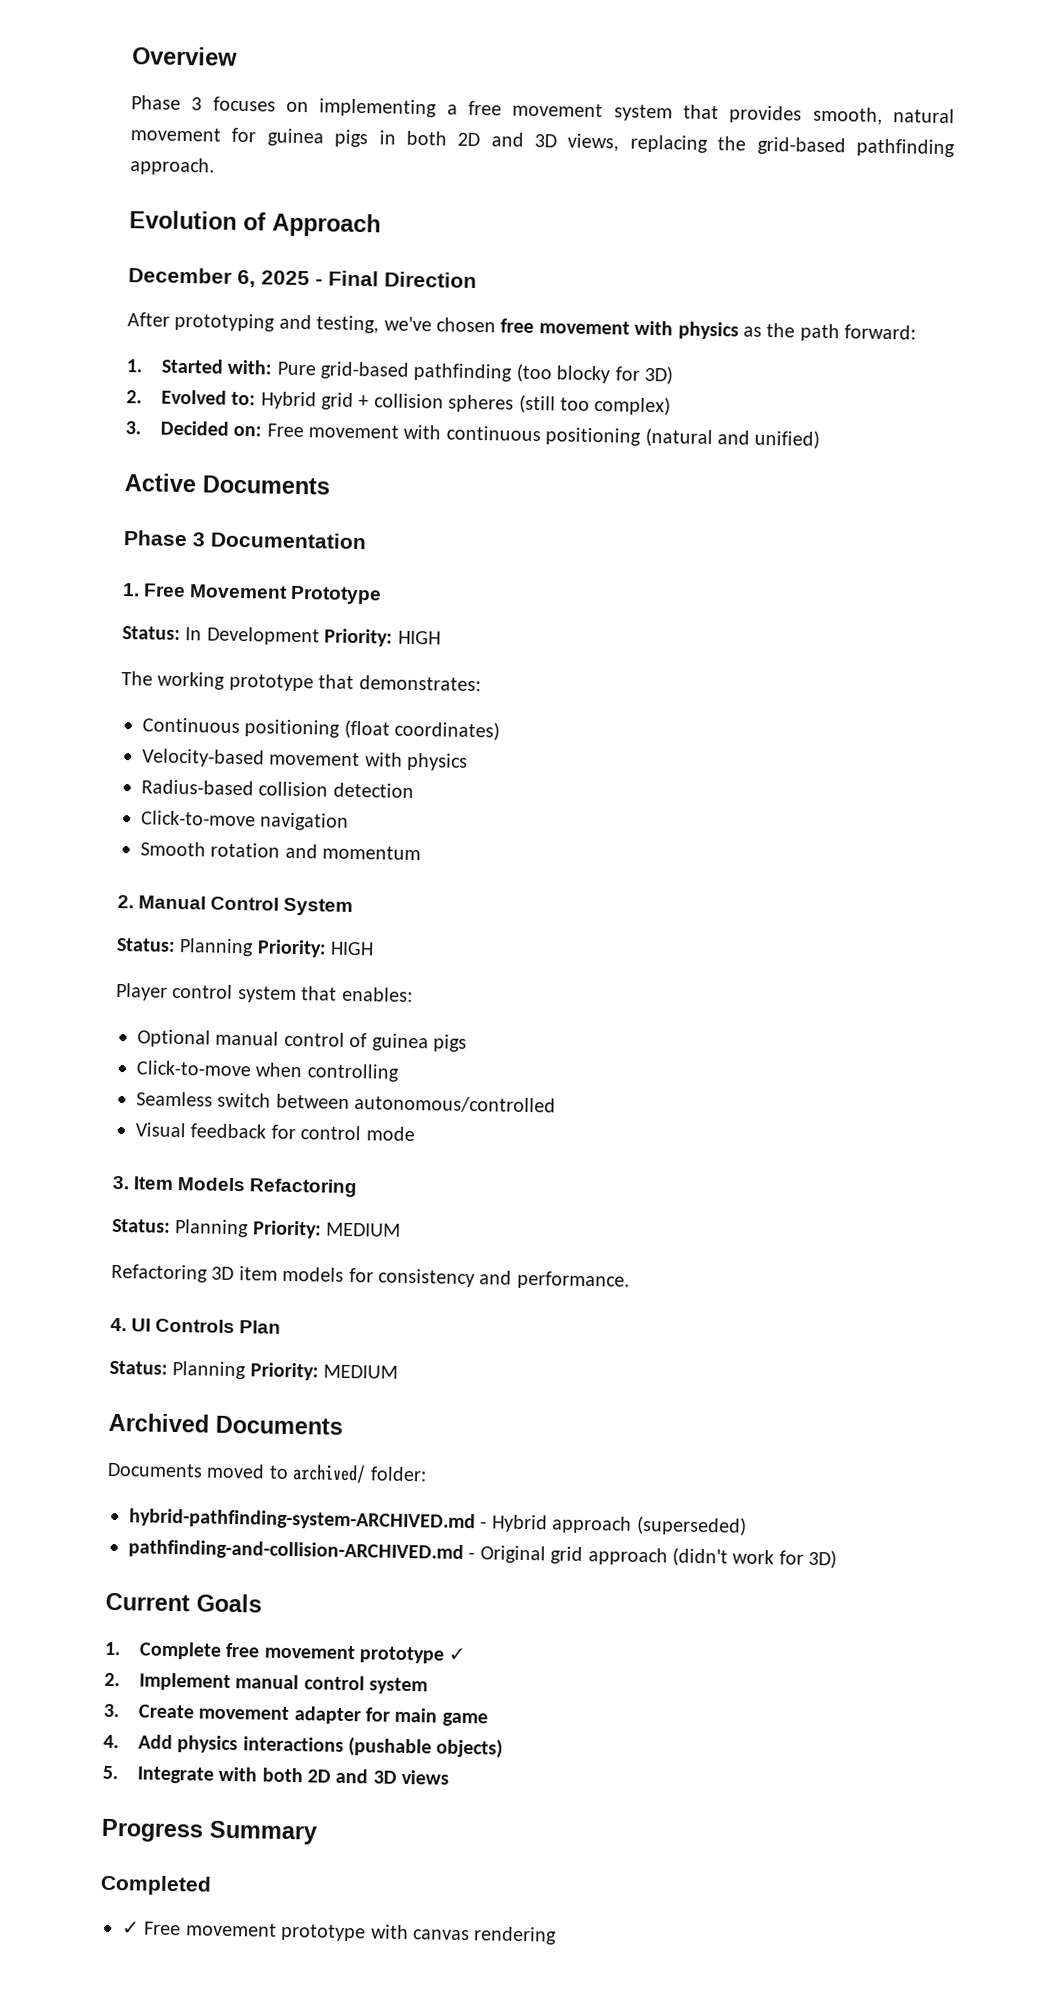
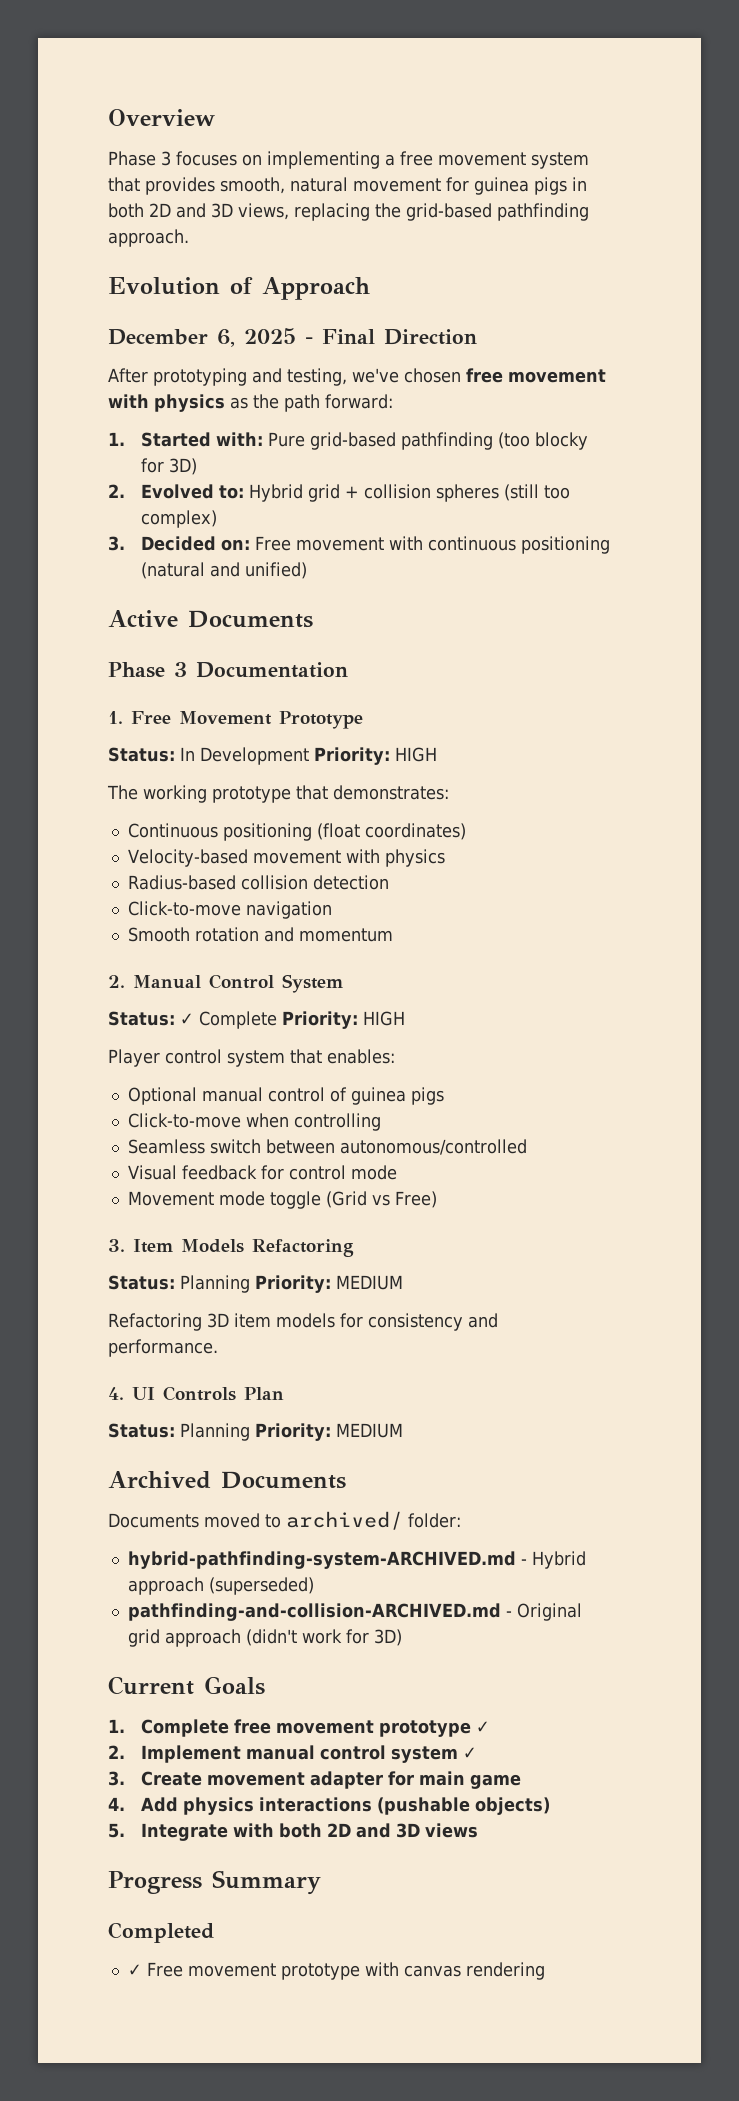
- Status: Planning Priority: HIGH
+ Status: ✓ Complete Priority: HIGH
+ Movement mode toggle (Grid vs Free)
- 2. Implement manual control system
+ 2. Implement manual control system ✓

